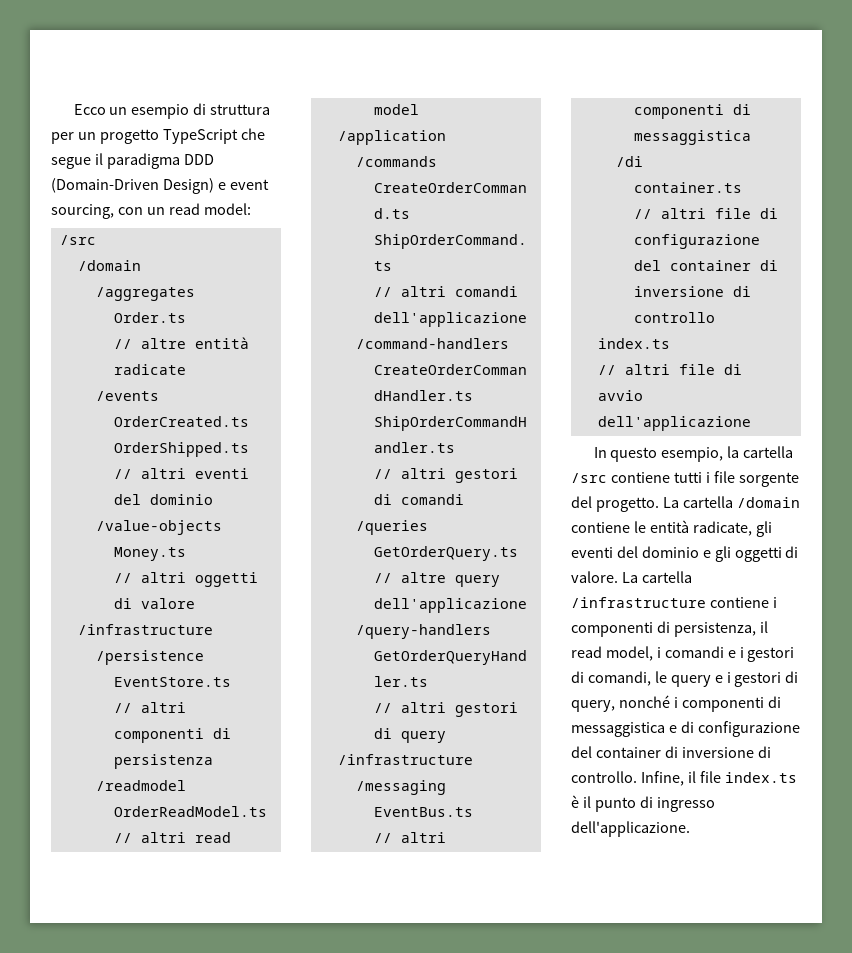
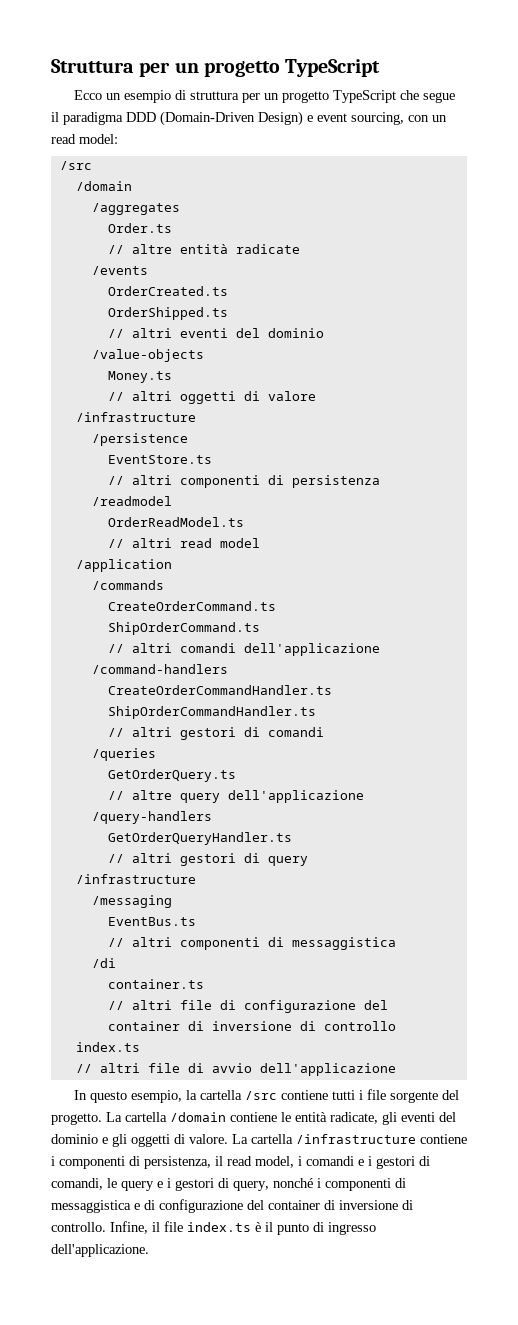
+ Struttura per un progetto TypeScript

